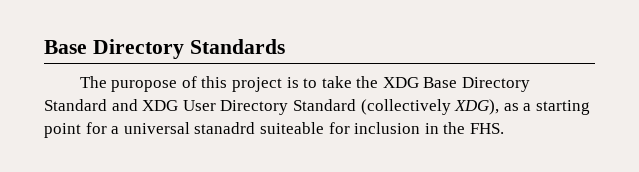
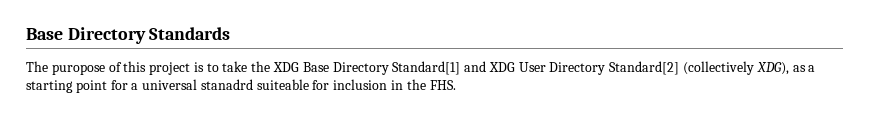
- The puropose of this project is to take the XDG Base Directory Standard and XDG User Directory Standard (collectively XDG), as a starting point for a universal stanadrd suiteable for inclusion in the FHS.
+ The puropose of this project is to take the XDG Base Directory Standard[1] and XDG User Directory Standard[2] (collectively XDG), as a starting point for a universal stanadrd suiteable for inclusion in the FHS.

